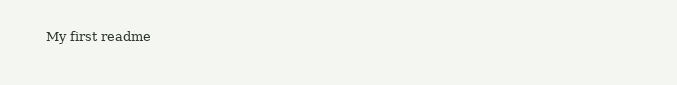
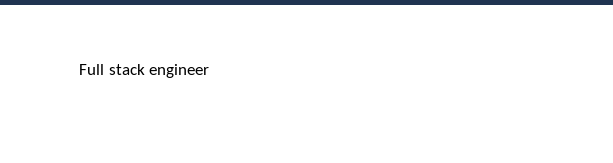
- My first readme
+ Full stack engineer

